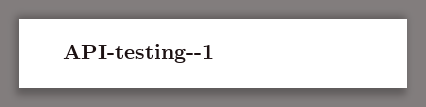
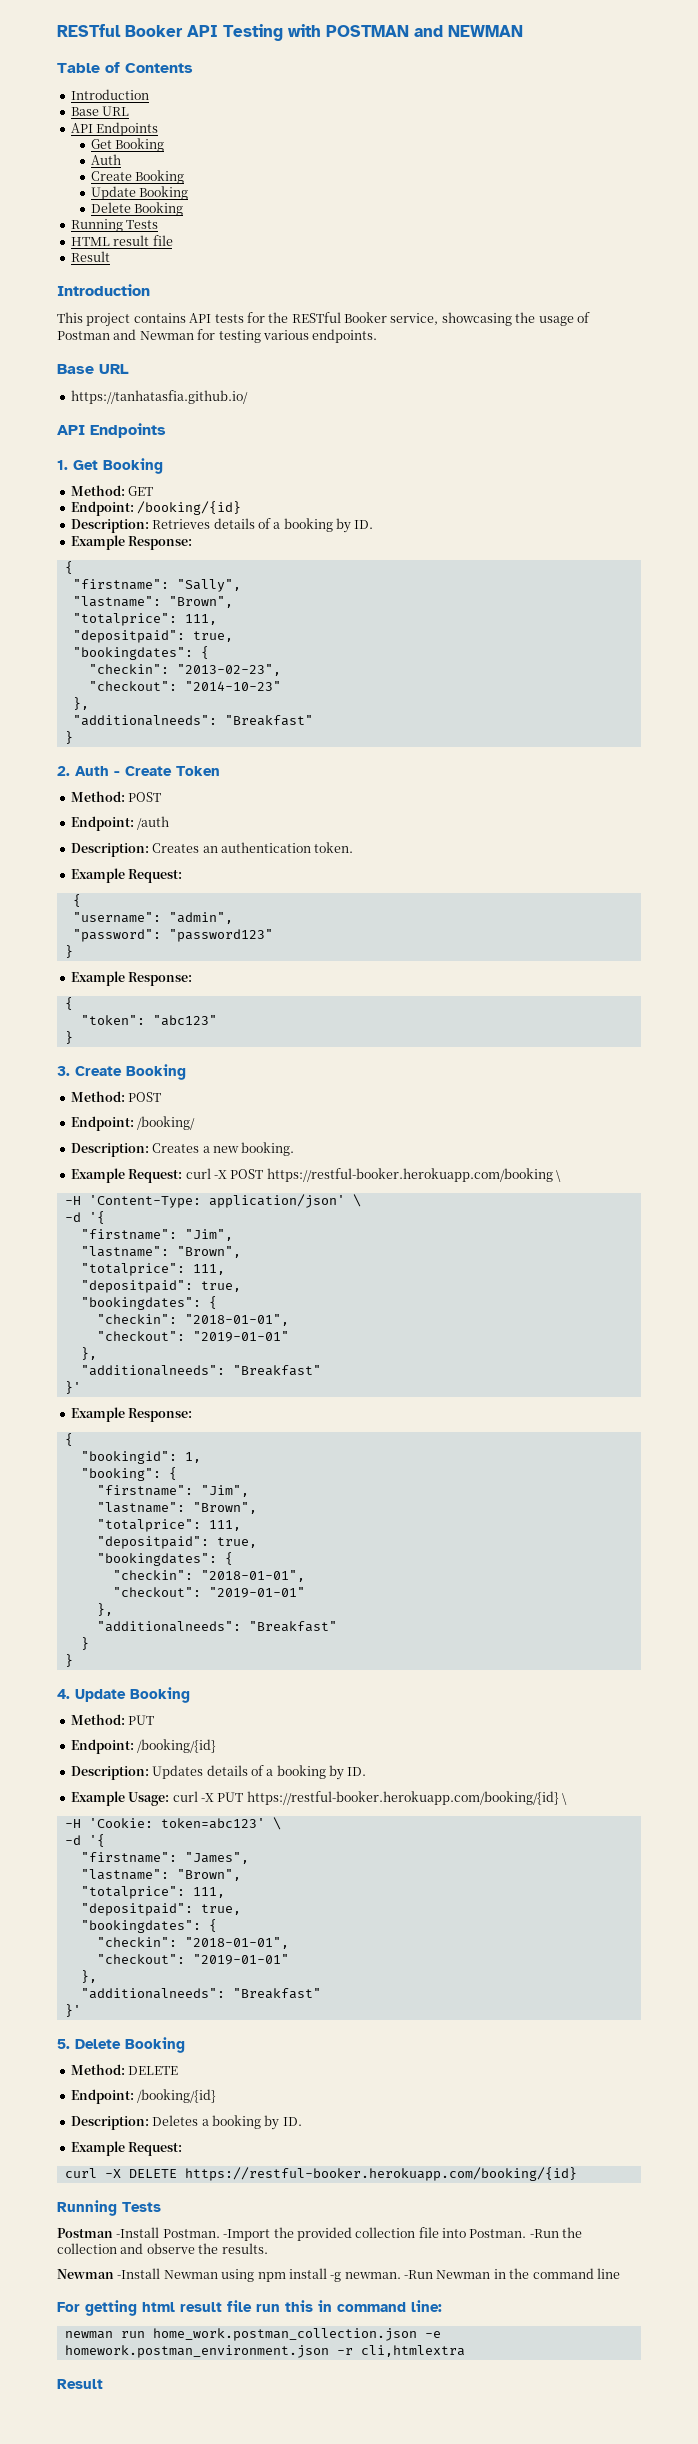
- API-testing--1
+ RESTful Booker API Testing with POSTMAN and NEWMAN
+ Table of Contents
+ Introduction
+ Base URL
+ API Endpoints
+ Get Booking
+ Auth
+ Create Booking
+ Update Booking
+ Delete Booking
+ Running Tests
+ HTML result file
+ Result
+ Introduction
+ This project contains API tests for the RESTful Booker service, showcasing the usage of Postman and Newman for testing various endpoints.
+ Base URL
+ https://tanhatasfia.github.io/
+ API Endpoints
+ 1. Get Booking
+ Method: GET
+ Endpoint: /booking/{id}
+ Description: Retrieves details of a booking by ID.
+ Example Response:
+ {
+ "firstname": "Sally",
+ "lastname": "Brown",
+ "totalprice": 111,
+ "depositpaid": true,
+ "bookingdates": {
+ "checkin": "2013-02-23",
+ "checkout": "2014-10-23"
+ },
+ "additionalneeds": "Breakfast"
+ }
+ 2. Auth - Create Token
+ Method: POST
+ Endpoint: /auth
+ Description: Creates an authentication token.
+ Example Request:
+ {
+ "username": "admin",
+ "password": "password123"
+ }
+ Example Response:
+ {
+ "token": "abc123"
+ }
+ 3. Create Booking
+ Method: POST
+ Endpoint: /booking/
+ Description: Creates a new booking.
+ Example Request: curl -X POST https://restful-booker.herokuapp.com/booking \
+ -H 'Content-Type: application/json' \
+ -d '{
+ "firstname": "Jim",
+ "lastname": "Brown",
+ "totalprice": 111,
+ "depositpaid": true,
+ "bookingdates": {
+ "checkin": "2018-01-01",
+ "checkout": "2019-01-01"
+ },
+ "additionalneeds": "Breakfast"
+ }'
+ Example Response:
+ {
+ "bookingid": 1,
+ "booking": {
+ "firstname": "Jim",
+ "lastname": "Brown",
+ "totalprice": 111,
+ "depositpaid": true,
+ "bookingdates": {
+ "checkin": "2018-01-01",
+ "checkout": "2019-01-01"
+ },
+ "additionalneeds": "Breakfast"
+ }
+ }
+ 4. Update Booking
+ Method: PUT
+ Endpoint: /booking/{id}
+ Description: Updates details of a booking by ID.
+ Example Usage: curl -X PUT https://restful-booker.herokuapp.com/booking/{id} \
+ -H 'Cookie: token=abc123' \
+ -d '{
+ "firstname": "James",
+ "lastname": "Brown",
+ "totalprice": 111,
+ "depositpaid": true,
+ "bookingdates": {
+ "checkin": "2018-01-01",
+ "checkout": "2019-01-01"
+ },
+ "additionalneeds": "Breakfast"
+ }'
+ 5. Delete Booking
+ Method: DELETE
+ Endpoint: /booking/{id}
+ Description: Deletes a booking by ID.
+ Example Request:
+ curl -X DELETE https://restful-booker.herokuapp.com/booking/{id}
+ Running Tests
+ Postman -Install Postman. -Import the provided collection file into Postman. -Run the collection and observe the results.
+ Newman -Install Newman using npm install -g newman. -Run Newman in the command line
+ For getting html result file run this in command line:
+ newman run home_work.postman_collection.json -e homework.postman_environment.json -r cli,htmlextra
+ Result

